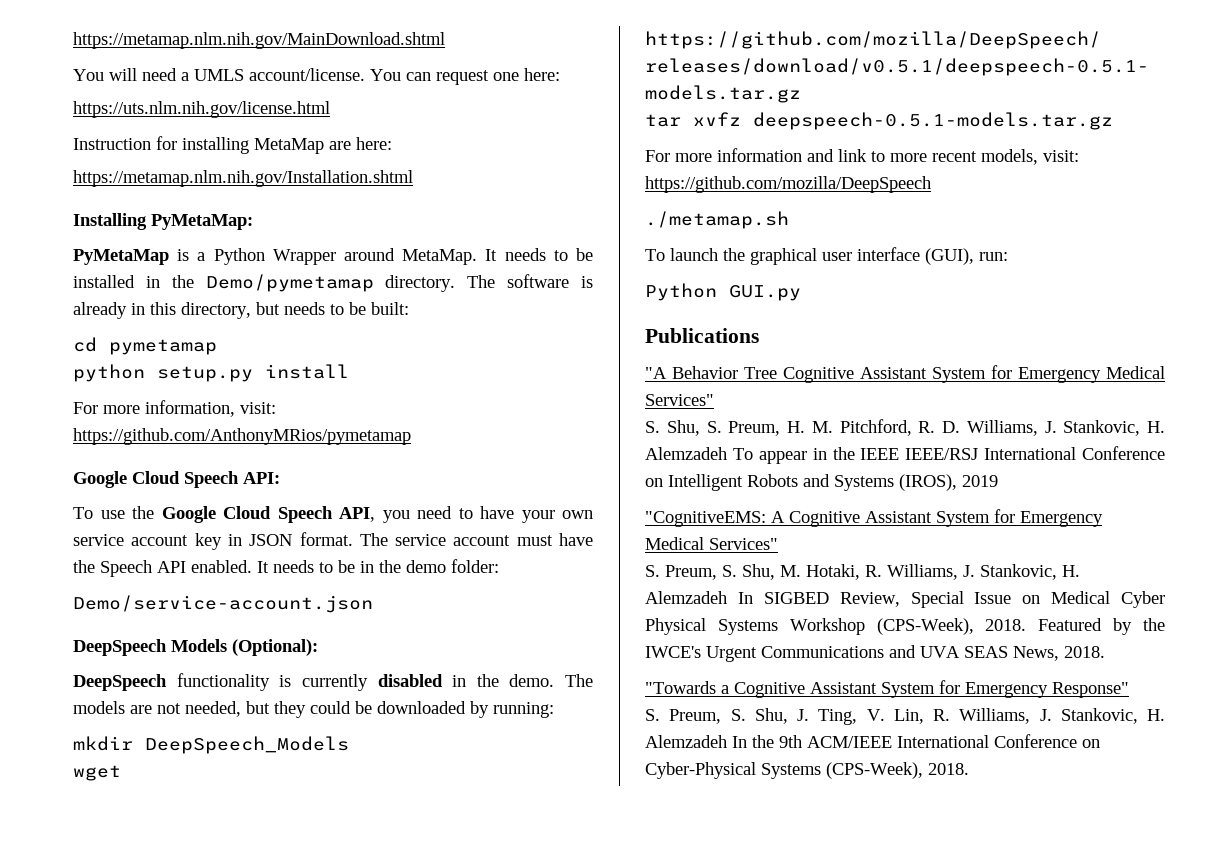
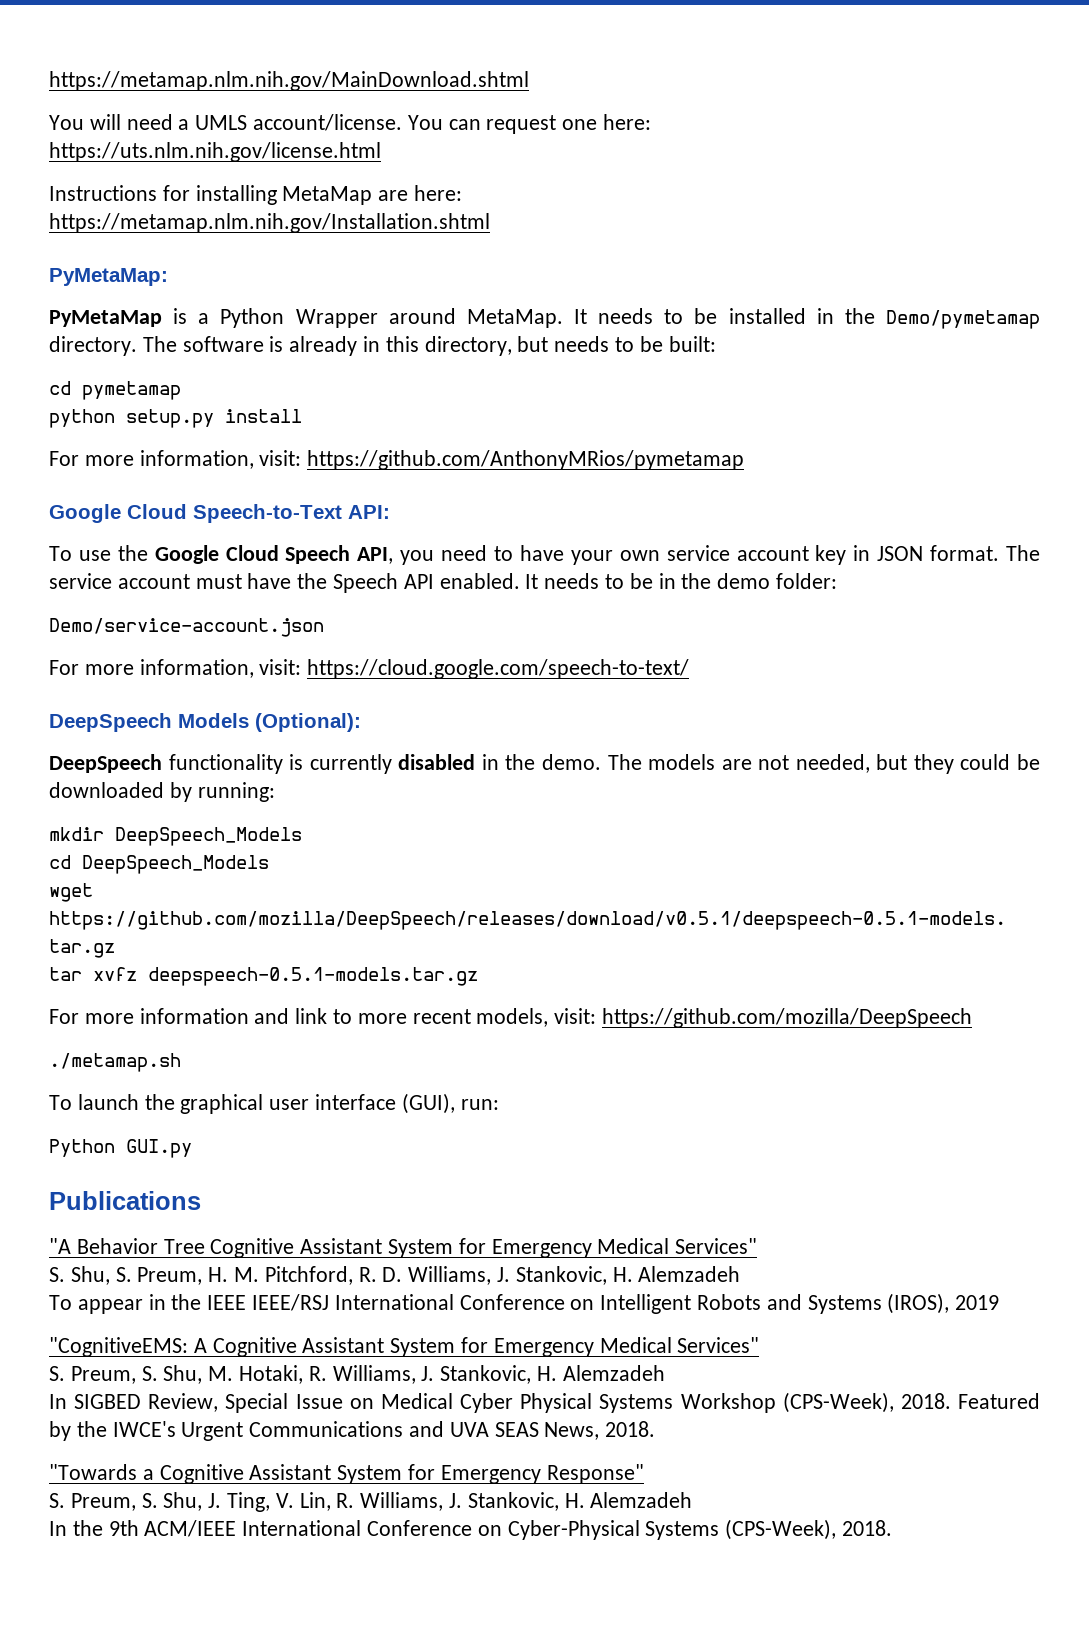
- Instruction for installing MetaMap are here:
+ Instructions for installing MetaMap are here:
- Installing PyMetaMap:
+ PyMetaMap:
- Google Cloud Speech API:
+ Google Cloud Speech-to-Text API:
+ For more information, visit: https://cloud.google.com/speech-to-text/
+ cd DeepSpeech_Models
- S. Shu, S. Preum, H. M. Pitchford, R. D. Williams, J. Stankovic, H. Alemzadeh To appear in the IEEE IEEE/RSJ International Conference on Intelligent Robots and Systems (IROS), 2019
+ S. Shu, S. Preum, H. M. Pitchford, R. D. Williams, J. Stankovic, H. Alemzadeh
+ To appear in the IEEE IEEE/RSJ International Conference on Intelligent Robots and Systems (IROS), 2019
- S. Preum, S. Shu, M. Hotaki, R. Williams, J. Stankovic, H. Alemzadeh In SIGBED Review, Special Issue on Medical Cyber Physical Systems Workshop (CPS-Week), 2018.
+ S. Preum, S. Shu, M. Hotaki, R. Williams, J. Stankovic, H. Alemzadeh
+ In SIGBED Review, Special Issue on Medical Cyber Physical Systems Workshop (CPS-Week), 2018.
- S. Preum, S. Shu, J. Ting, V. Lin, R. Williams, J. Stankovic, H. Alemzadeh In the 9th ACM/IEEE International Conference on Cyber-Physical Systems (CPS-Week), 2018.
+ S. Preum, S. Shu, J. Ting, V. Lin, R. Williams, J. Stankovic, H. Alemzadeh
+ In the 9th ACM/IEEE International Conference on Cyber-Physical Systems (CPS-Week), 2018.

